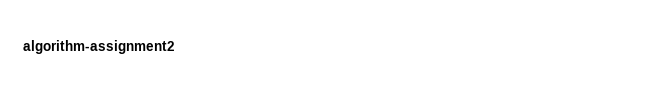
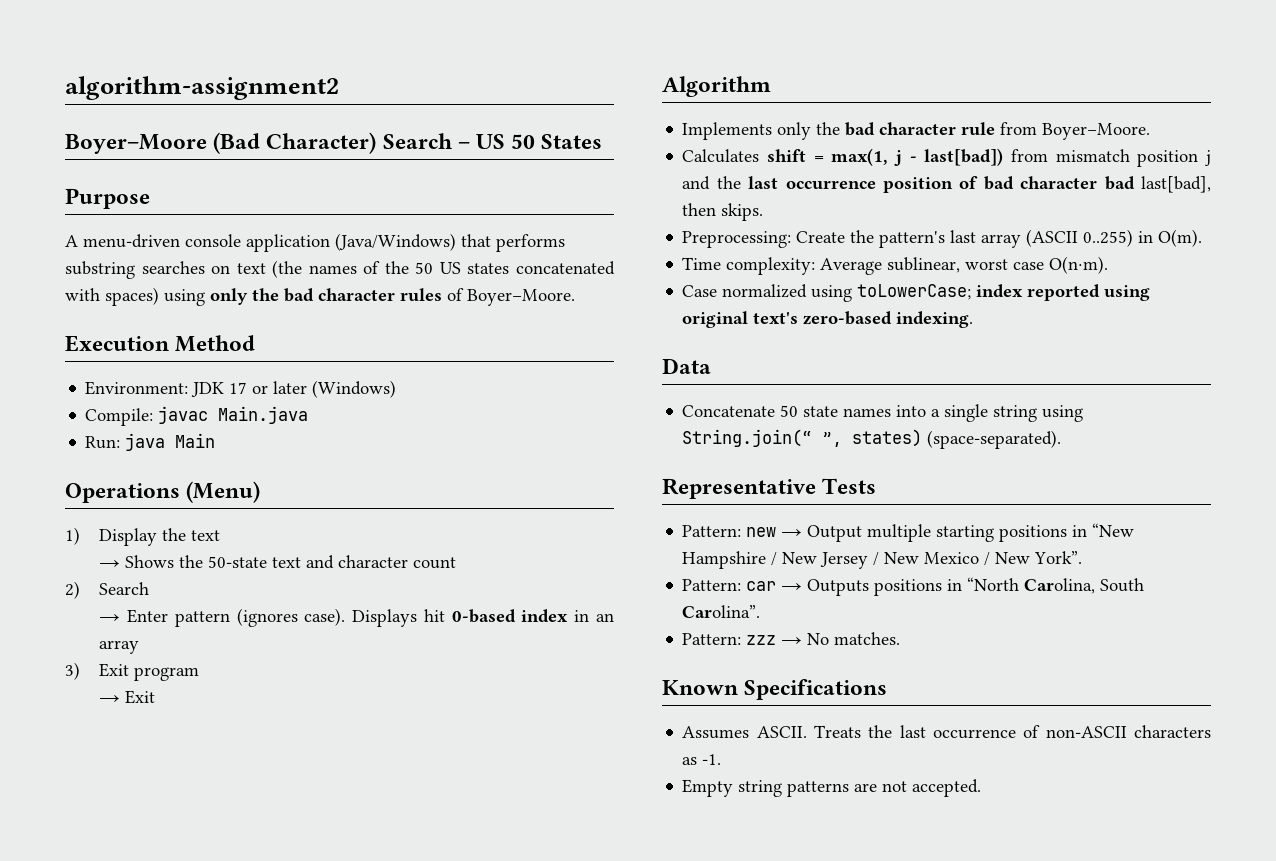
+ Boyer–Moore (Bad Character) Search – US 50 States
+ Purpose
+ A menu-driven console application (Java/Windows) that performs substring searches on text (the names of the 50 US states concatenated with spaces) using only the bad character rules of Boyer–Moore.
+ Execution Method
+ Environment: JDK 17 or later (Windows)
+ Compile: javac Main.java
+ Run: java Main
+ Operations (Menu)
+ 1) Display the text
+ → Shows the 50-state text and character count
+ 2) Search
+ → Enter pattern (ignores case). Displays hit 0-based index in an array
+ 3) Exit program
+ → Exit
+ Algorithm
+ Implements only the bad character rule from Boyer–Moore.
+ Calculates shift = max(1, j - last[bad]) from mismatch position j and the last occurrence position of bad character bad last[bad], then skips.
+ Preprocessing: Create the pattern's last array (ASCII 0..255) in O(m).
+ Time complexity: Average sublinear, worst case O(n·m).
+ Case normalized using toLowerCase; index reported using original text's zero-based indexing.
+ Data
+ Concatenate 50 state names into a single string using String.join(“ ”, states) (space-separated).
+ Representative Tests
+ Pattern: new → Output multiple starting positions in “New Hampshire / New Jersey / New Mexico / New York”.
+ Pattern: car → Outputs positions in “North Carolina, South Carolina”.
+ Pattern: zzz → No matches.
+ Known Specifications
+ Assumes ASCII. Treats the last occurrence of non-ASCII characters as -1.
+ Empty string patterns are not accepted.

